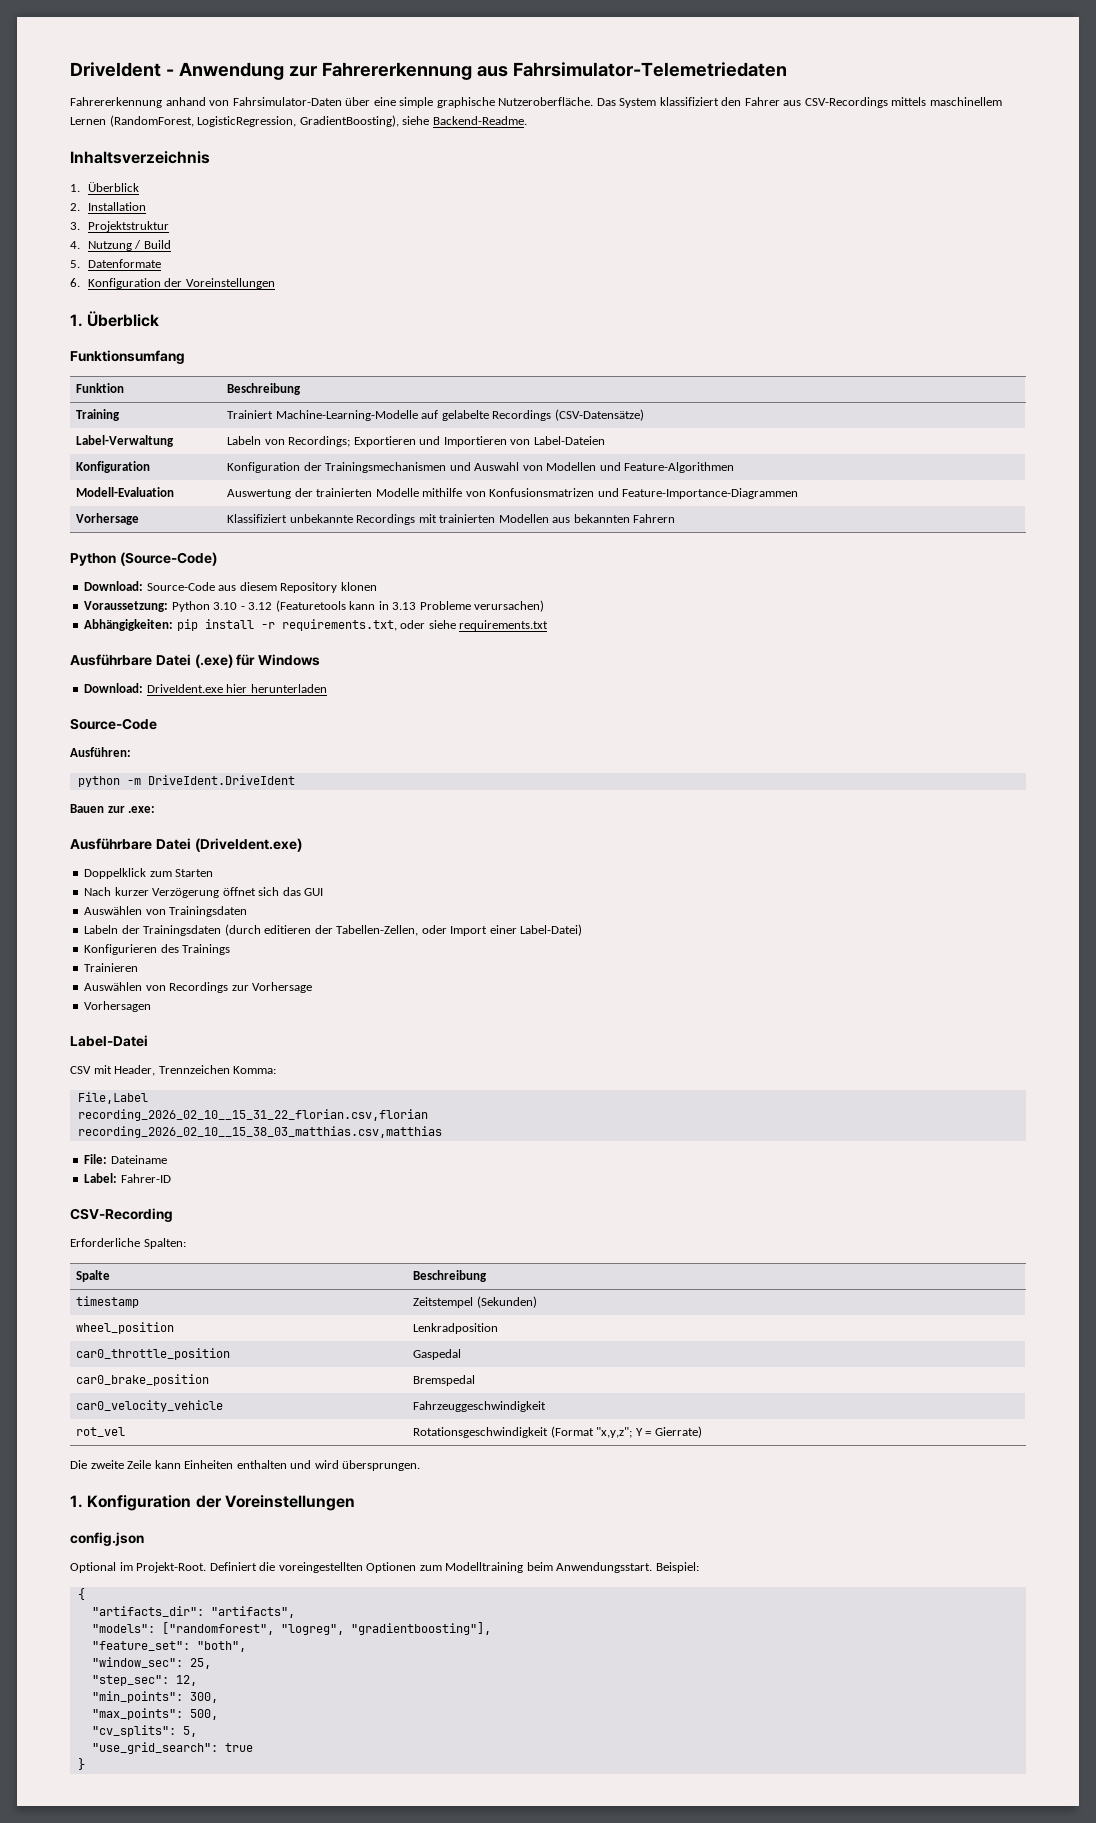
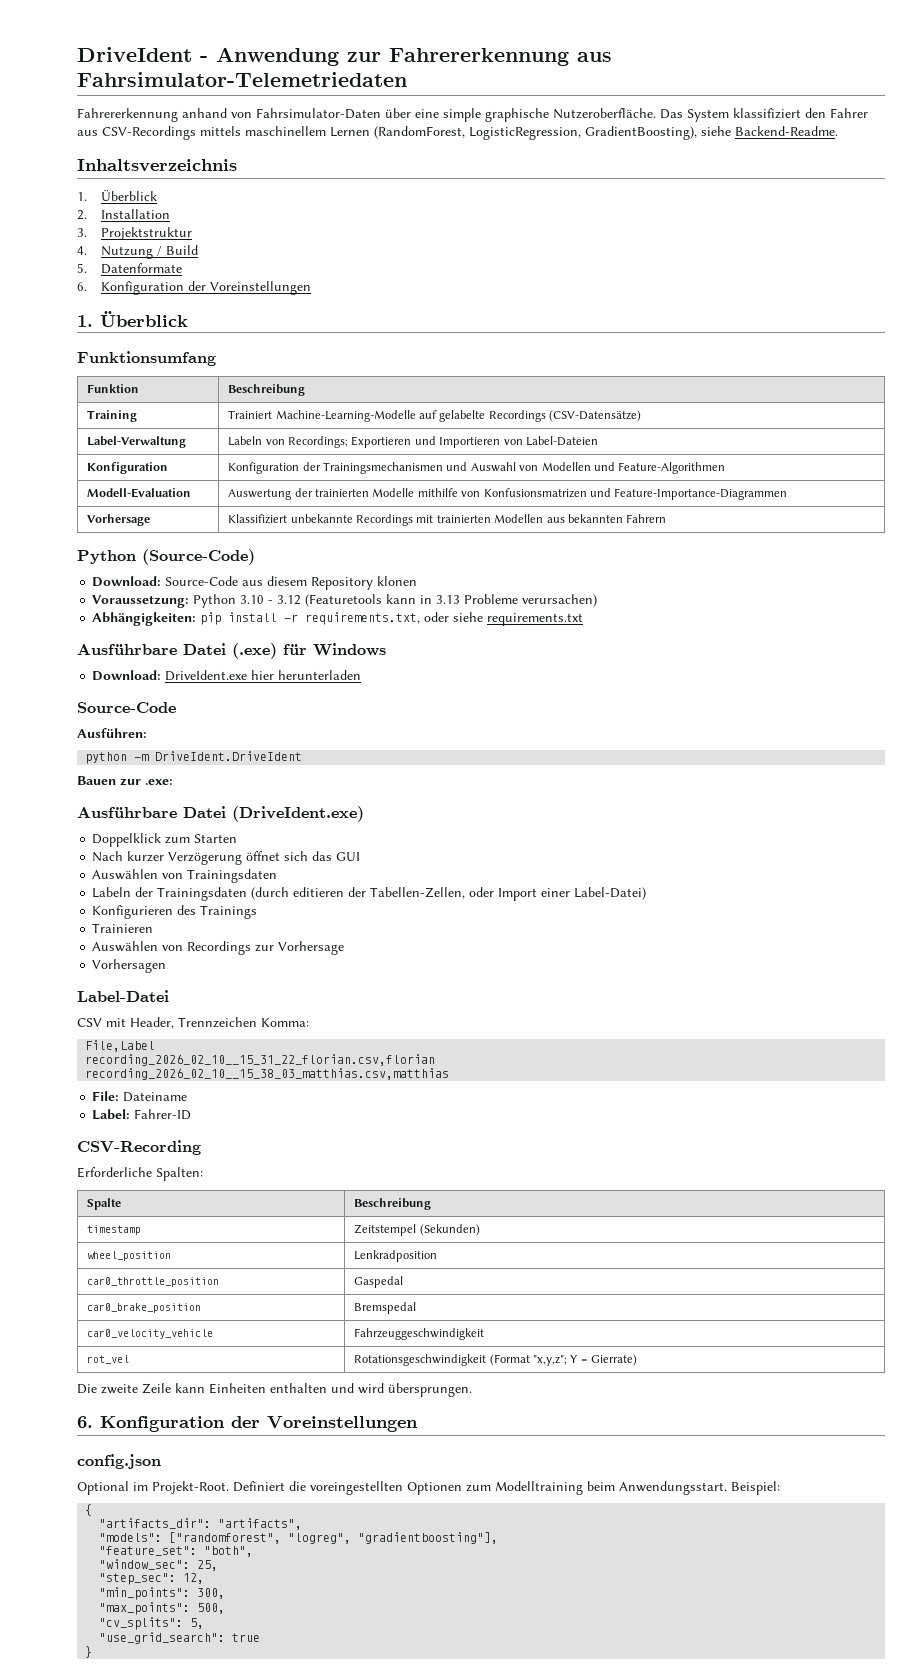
  Die zweite Zeile kann Einheiten enthalten und wird übersprungen.
- 1. Konfiguration der Voreinstellungen
+ 6. Konfiguration der Voreinstellungen

